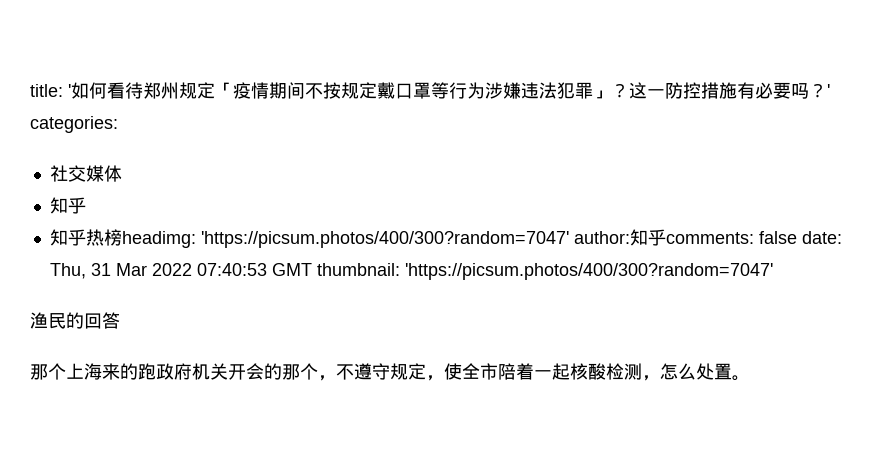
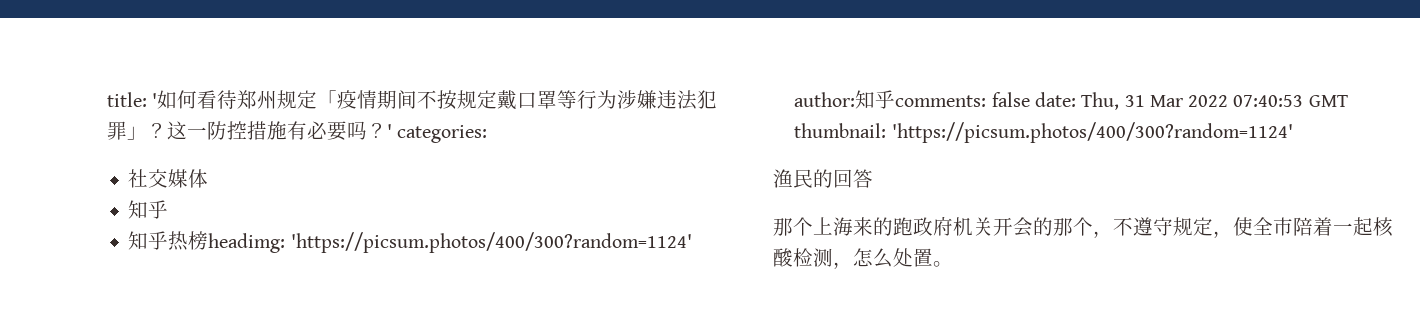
- 知乎热榜headimg: 'https://picsum.photos/400/300?random=7047' author:知乎comments: false date: Thu, 31 Mar 2022 07:40:53 GMT thumbnail: 'https://picsum.photos/400/300?random=7047'
+ 知乎热榜headimg: 'https://picsum.photos/400/300?random=1124' author:知乎comments: false date: Thu, 31 Mar 2022 07:40:53 GMT thumbnail: 'https://picsum.photos/400/300?random=1124'

